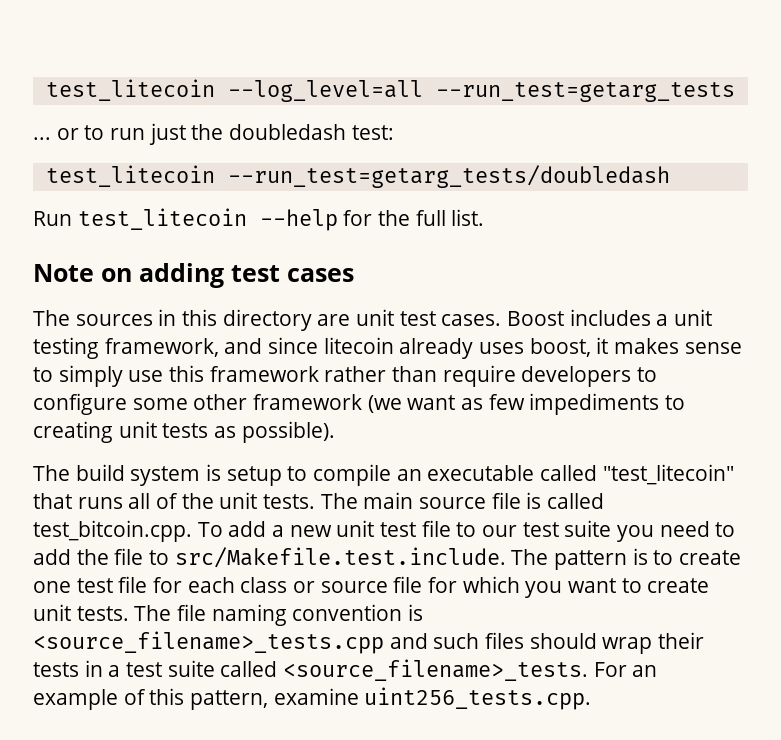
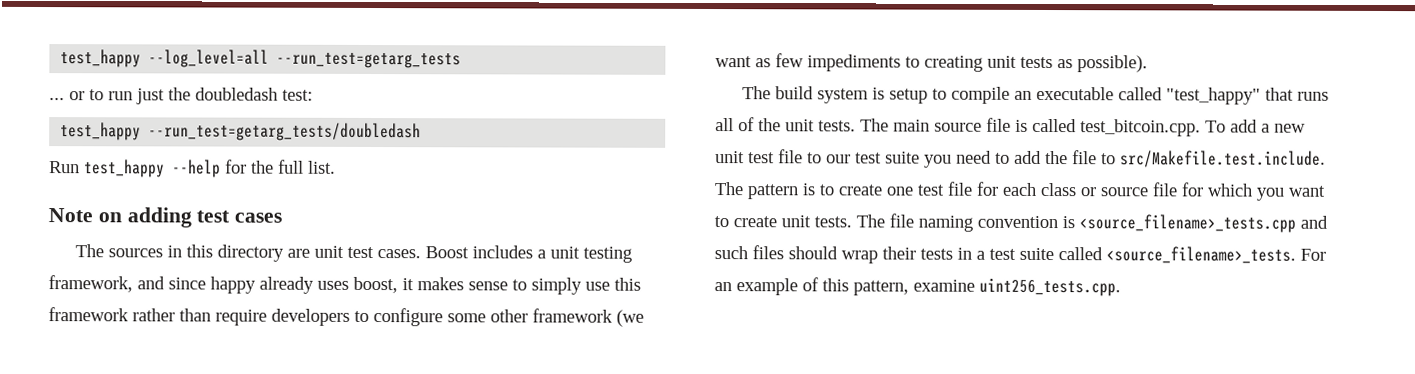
- test_litecoin --log_level=all --run_test=getarg_tests
+ test_happy --log_level=all --run_test=getarg_tests
- test_litecoin --run_test=getarg_tests/doubledash
+ test_happy --run_test=getarg_tests/doubledash
- Run test_litecoin --help for the full list.
+ Run test_happy --help for the full list.
- Boost includes a unit testing framework, and since litecoin already uses boost, it makes sense to simply use this framework rather than require developers to configure some other framework (we want as few impediments to creating unit tests as possible).
+ Boost includes a unit testing framework, and since happy already uses boost, it makes sense to simply use this framework rather than require developers to configure some other framework (we want as few impediments to creating unit tests as possible).
- The build system is setup to compile an executable called "test_litecoin" that runs all of the unit tests.
+ The build system is setup to compile an executable called "test_happy" that runs all of the unit tests.

